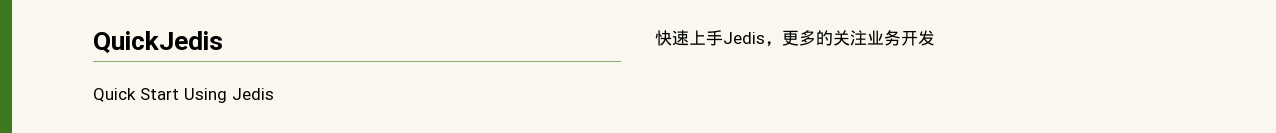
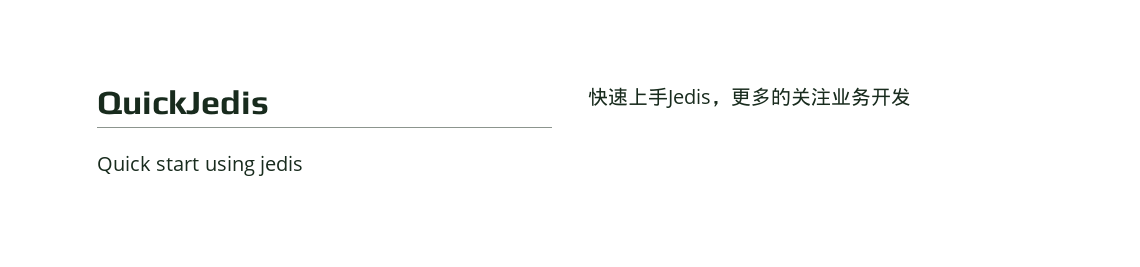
- Quick Start Using Jedis
+ Quick start using jedis

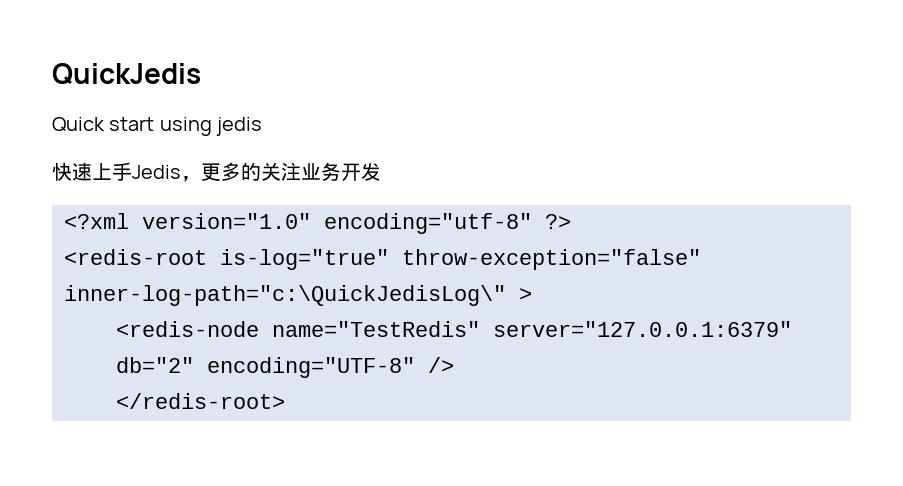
+ <?xml version="1.0" encoding="utf-8" ?>
+ <redis-root is-log="true" throw-exception="false" inner-log-path="c:\QuickJedisLog\" >
+ <redis-node name="TestRedis" server="127.0.0.1:6379" db="2" encoding="UTF-8" />
+ </redis-root>

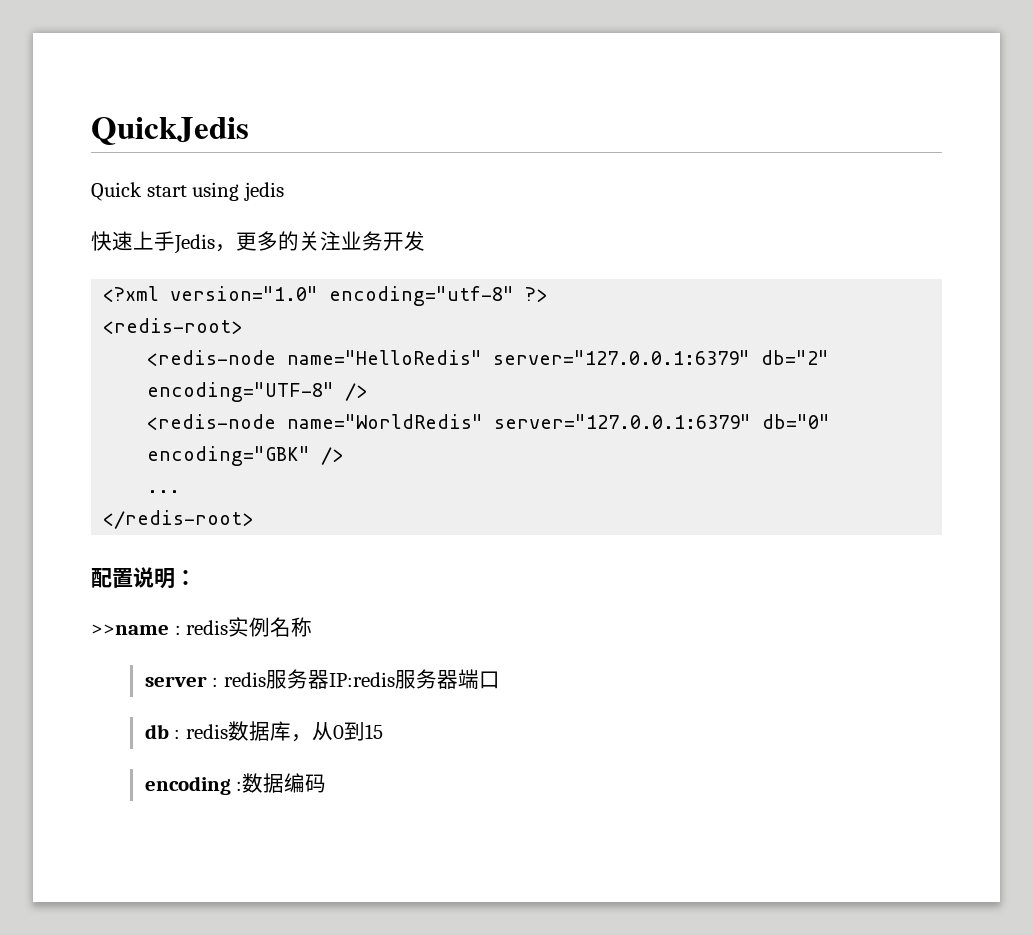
- <redis-root is-log="true" throw-exception="false" inner-log-path="c:\QuickJedisLog\" >
- <redis-node name="TestRedis" server="127.0.0.1:6379" db="2" encoding="UTF-8" />
+ <redis-root>
+ <redis-node name="HelloRedis" server="127.0.0.1:6379" db="2" encoding="UTF-8" />
+ <redis-node name="WorldRedis" server="127.0.0.1:6379" db="0" encoding="GBK" />
+ ...
  </redis-root>
+ 配置说明：
+ >>name : redis实例名称
+ server : redis服务器IP:redis服务器端口
+ db : redis数据库，从0到15
+ encoding :数据编码

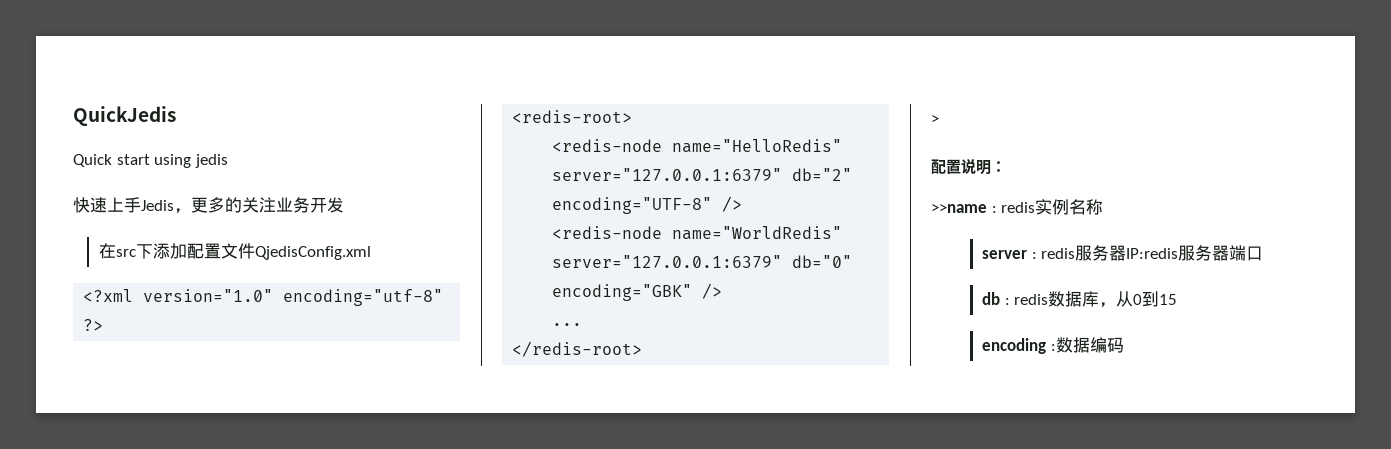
+ 在src下添加配置文件QjedisConfig.xml
+ >

